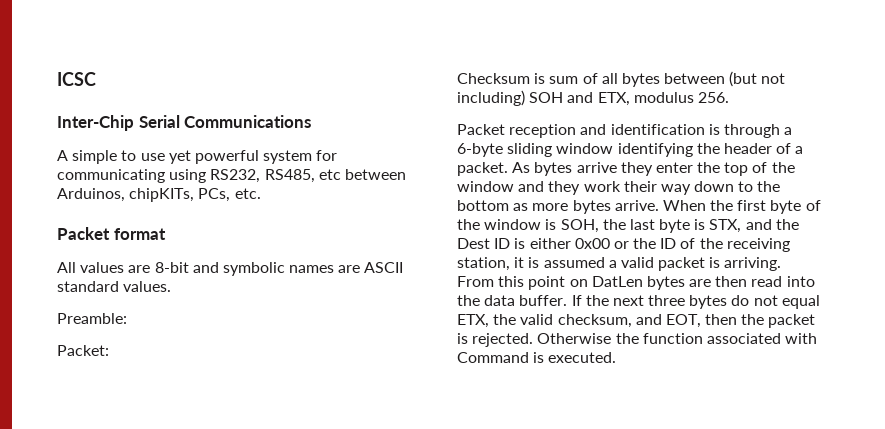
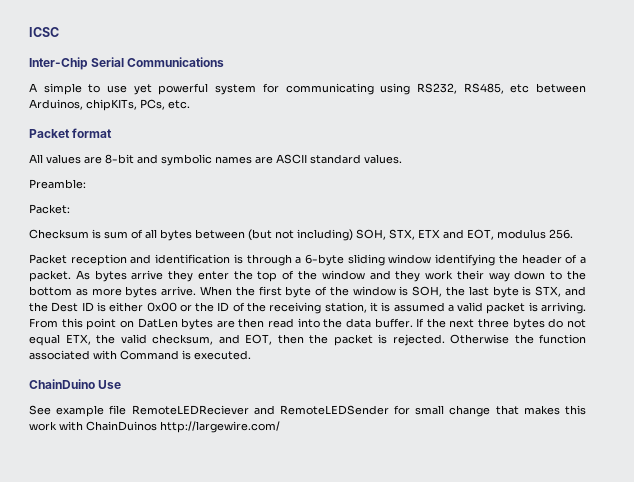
- Checksum is sum of all bytes between (but not including) SOH and ETX, modulus 256.
+ Checksum is sum of all bytes between (but not including) SOH, STX, ETX and EOT, modulus 256.
+ ChainDuino Use
+ See example file RemoteLEDReciever and RemoteLEDSender for small change that makes this work with ChainDuinos http://largewire.com/

